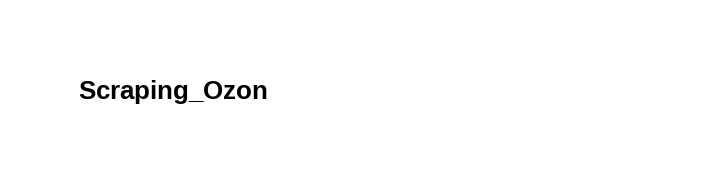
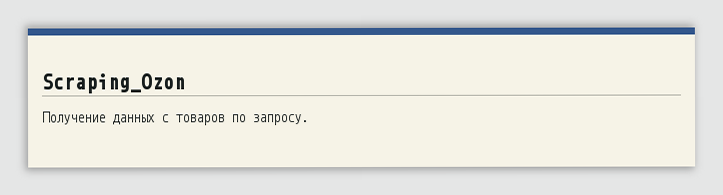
+ Получение данных с товаров по запросу.

